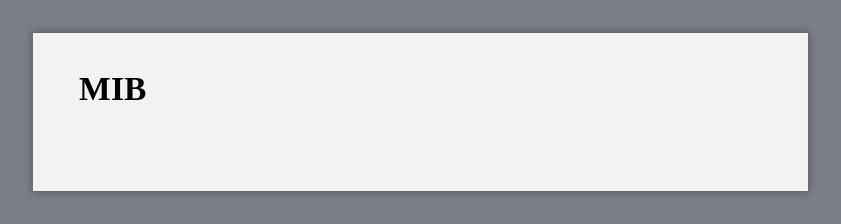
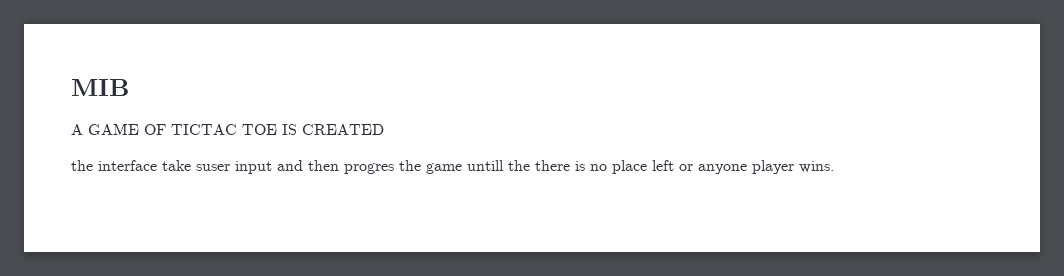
+ A GAME OF TICTAC TOE IS CREATED
+ the interface take suser input and then progres the game untill the there is no place left or anyone player wins.

